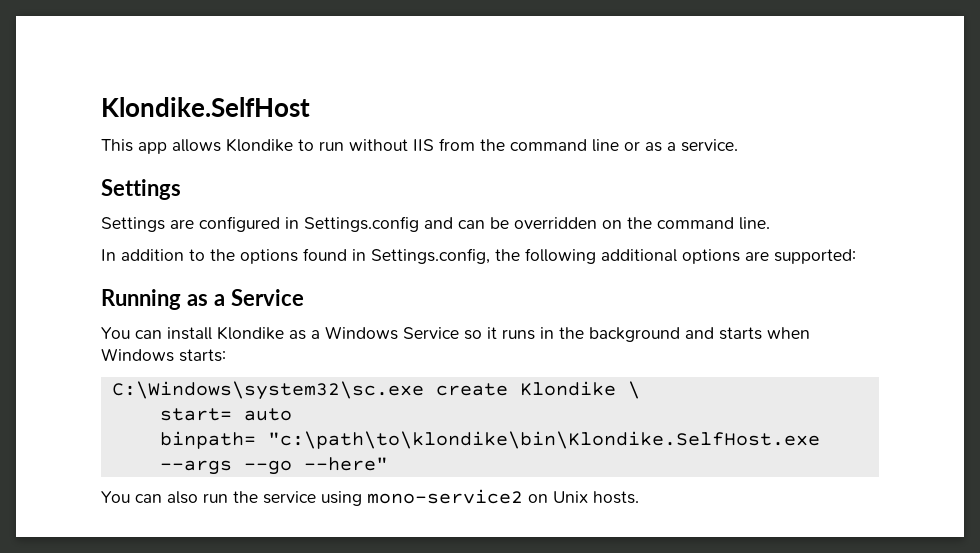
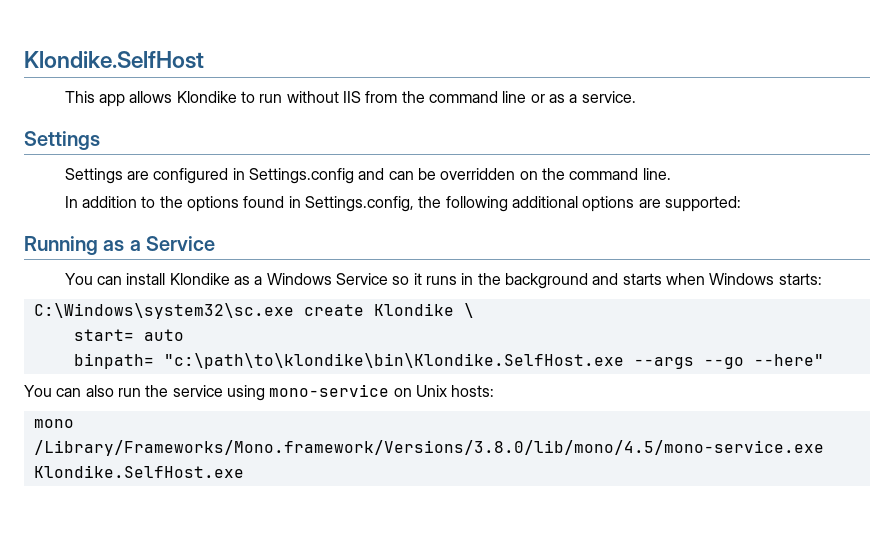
- You can also run the service using mono-service2 on Unix hosts.
+ You can also run the service using mono-service on Unix hosts:
+ mono /Library/Frameworks/Mono.framework/Versions/3.8.0/lib/mono/4.5/mono-service.exe Klondike.SelfHost.exe

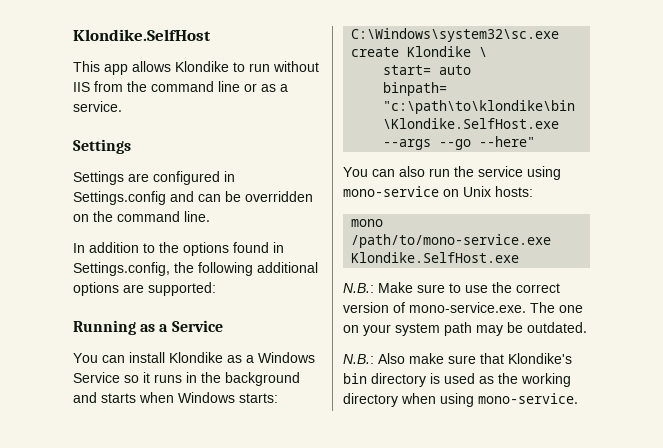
- mono /Library/Frameworks/Mono.framework/Versions/3.8.0/lib/mono/4.5/mono-service.exe Klondike.SelfHost.exe
+ mono /path/to/mono-service.exe Klondike.SelfHost.exe
+ N.B.: Make sure to use the correct version of mono-service.exe. The one on your system path may be outdated.
+ N.B.: Also make sure that Klondike's bin directory is used as the working directory when using mono-service.

